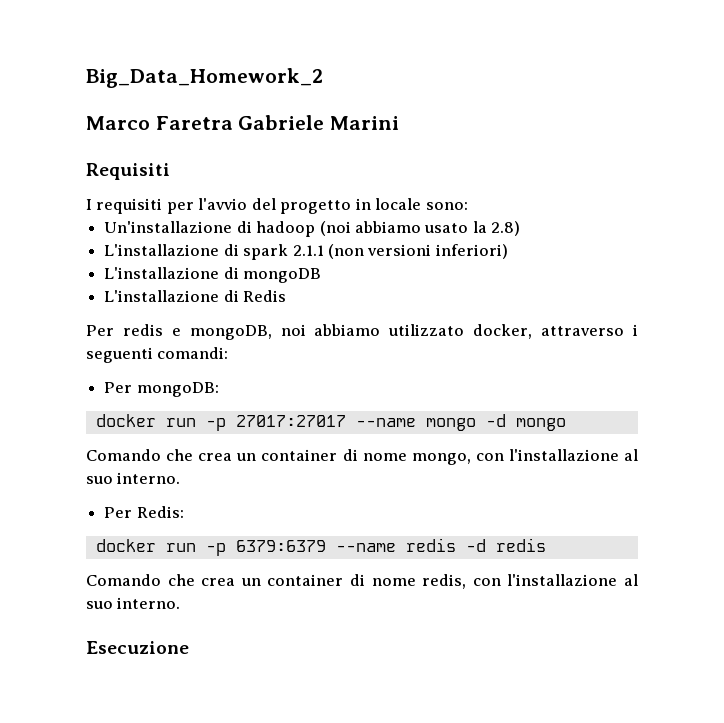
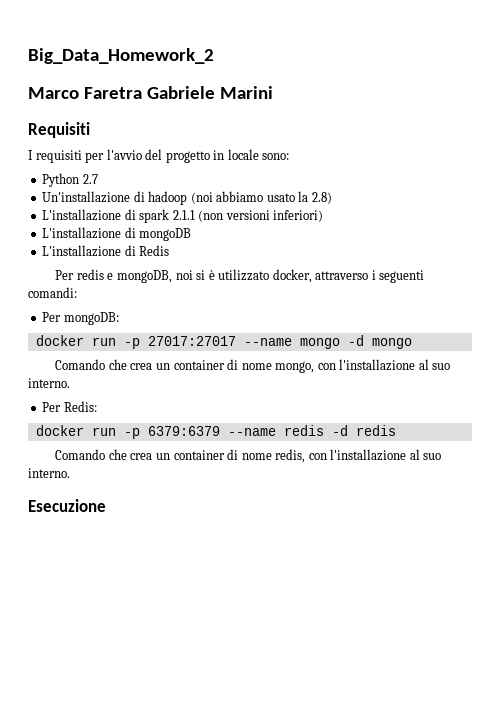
+ Python 2.7
- Per redis e mongoDB, noi abbiamo utilizzato docker, attraverso i seguenti comandi:
+ Per redis e mongoDB, noi si è utilizzato docker, attraverso i seguenti comandi:

